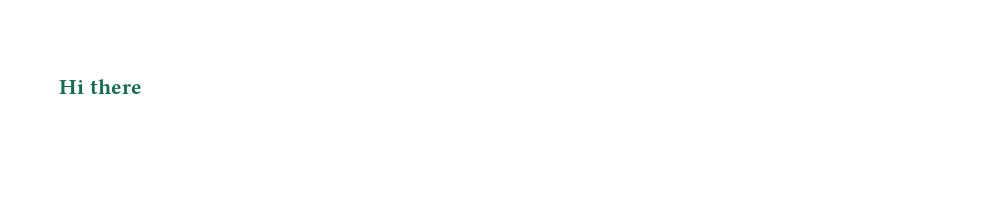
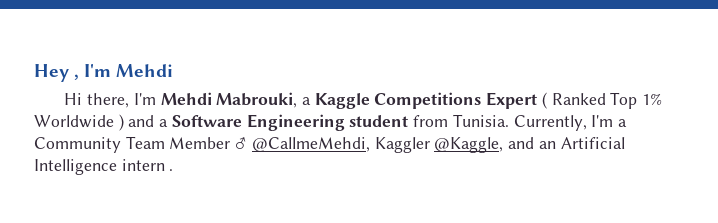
- Hi there
+ Hey , I'm Mehdi
+ Hi there, I'm Mehdi Mabrouki, a Kaggle Competitions Expert ( Ranked Top 1% Worldwide ) and a Software Engineering student from Tunisia. Currently, I'm a Community Team Member ♂ @CallmeMehdi, Kaggler @Kaggle, and an Artificial Intelligence intern .

